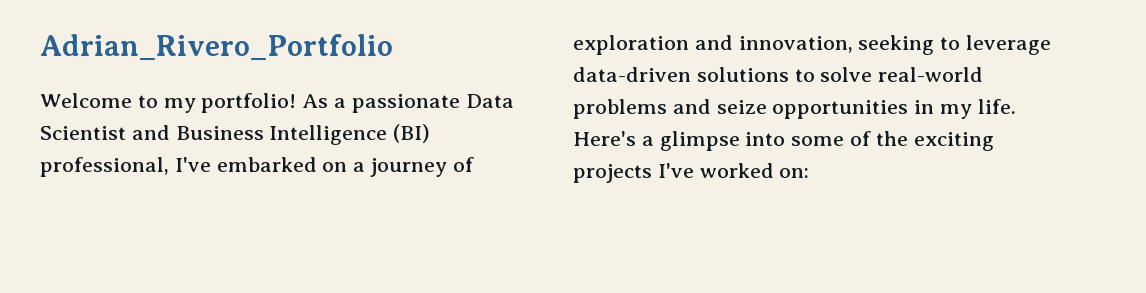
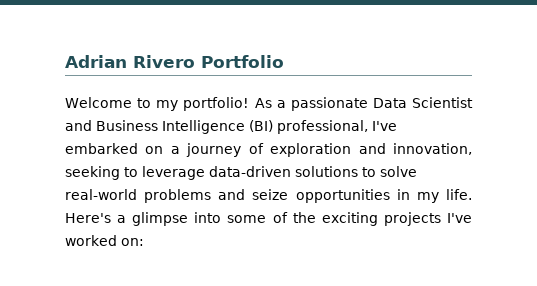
- Adrian_Rivero_Portfolio
+ Adrian Rivero Portfolio

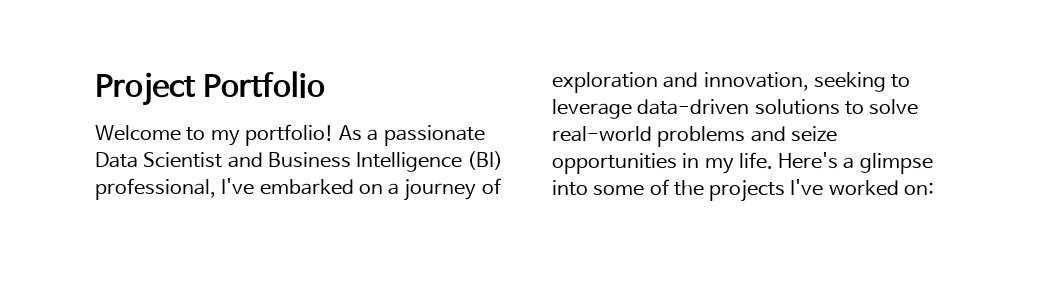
- Adrian Rivero Portfolio
+ Project Portfolio
- Here's a glimpse into some of the exciting projects I've worked on:
+ Here's a glimpse into some of the projects I've worked on:

